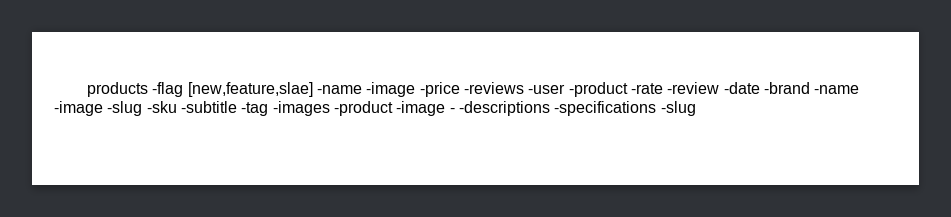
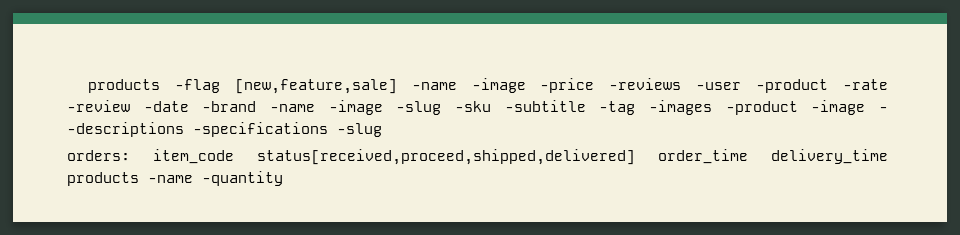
- products -flag [new,feature,slae] -name -image -price -reviews -user -product -rate -review -date -brand -name -image -slug -sku -subtitle -tag -images -product -image - -descriptions -specifications -slug
+ products -flag [new,feature,sale] -name -image -price -reviews -user -product -rate -review -date -brand -name -image -slug -sku -subtitle -tag -images -product -image - -descriptions -specifications -slug
+ orders: item_code status[received,proceed,shipped,delivered] order_time delivery_time products -name -quantity

